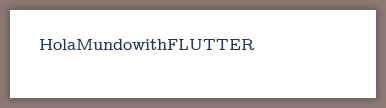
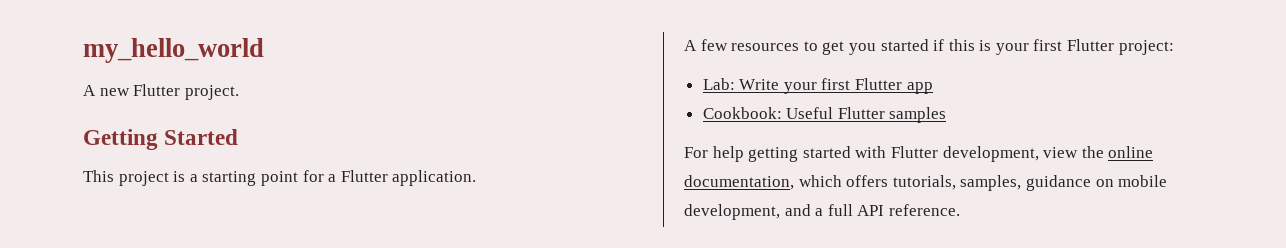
- HolaMundowithFLUTTER
+ my_hello_world
+ A new Flutter project.
+ Getting Started
+ This project is a starting point for a Flutter application.
+ A few resources to get you started if this is your first Flutter project:
+ Lab: Write your first Flutter app
+ Cookbook: Useful Flutter samples
+ For help getting started with Flutter development, view the online documentation, which offers tutorials, samples, guidance on mobile development, and a full API reference.

